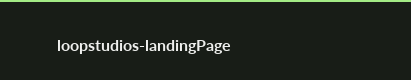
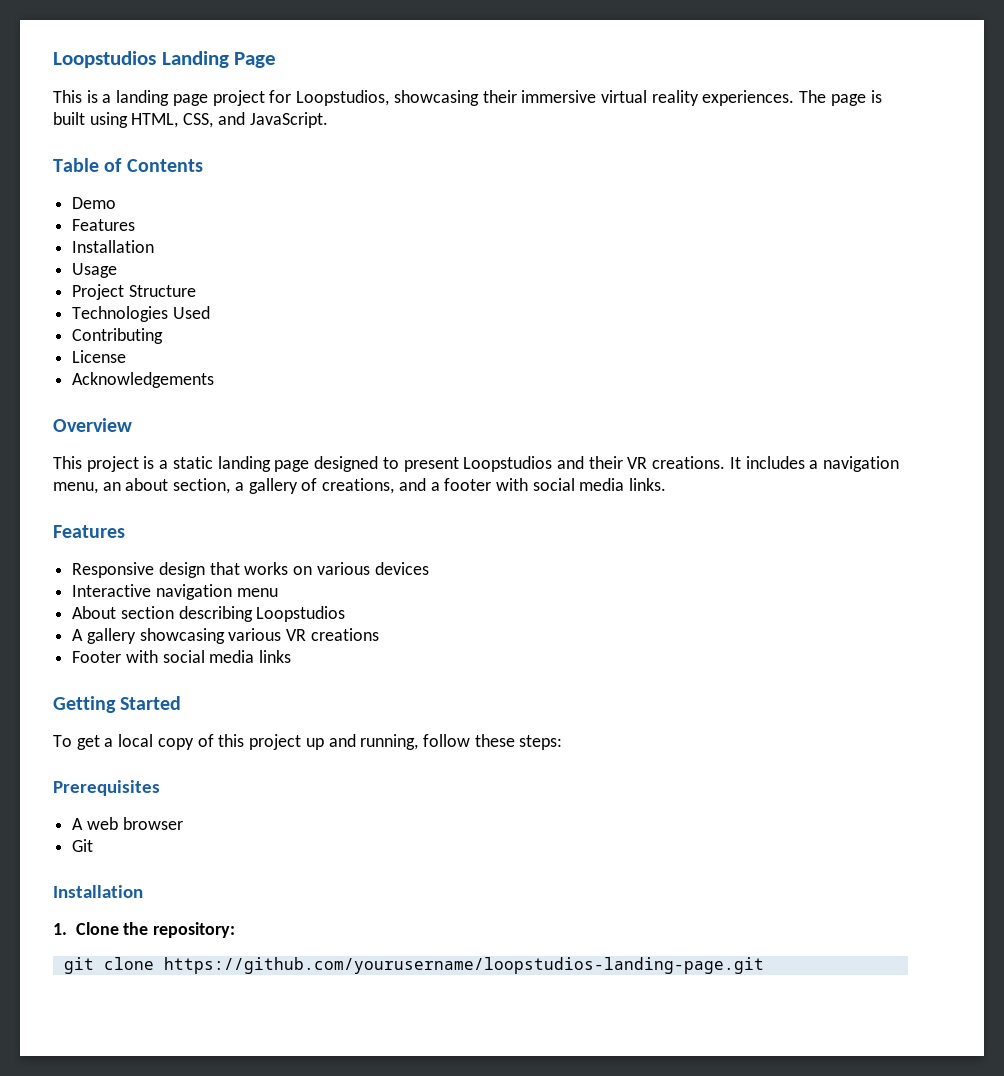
- loopstudios-landingPage
+ Loopstudios Landing Page
+ This is a landing page project for Loopstudios, showcasing their immersive virtual reality experiences. The page is built using HTML, CSS, and JavaScript.
+ Table of Contents
+ Demo
+ Features
+ Installation
+ Usage
+ Project Structure
+ Technologies Used
+ Contributing
+ License
+ Acknowledgements
+ Overview
+ This project is a static landing page designed to present Loopstudios and their VR creations. It includes a navigation menu, an about section, a gallery of creations, and a footer with social media links.
+ Features
+ Responsive design that works on various devices
+ Interactive navigation menu
+ About section describing Loopstudios
+ A gallery showcasing various VR creations
+ Footer with social media links
+ Getting Started
+ To get a local copy of this project up and running, follow these steps:
+ Prerequisites
+ A web browser
+ Git
+ Installation
+ 1. Clone the repository:
+ git clone https://github.com/yourusername/loopstudios-landing-page.git

